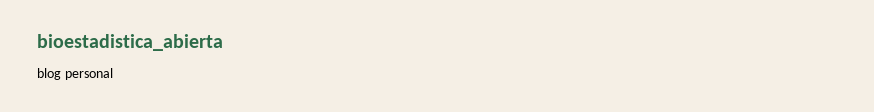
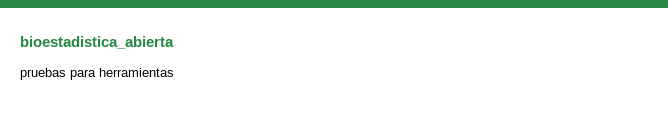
- blog personal
+ pruebas para herramientas

